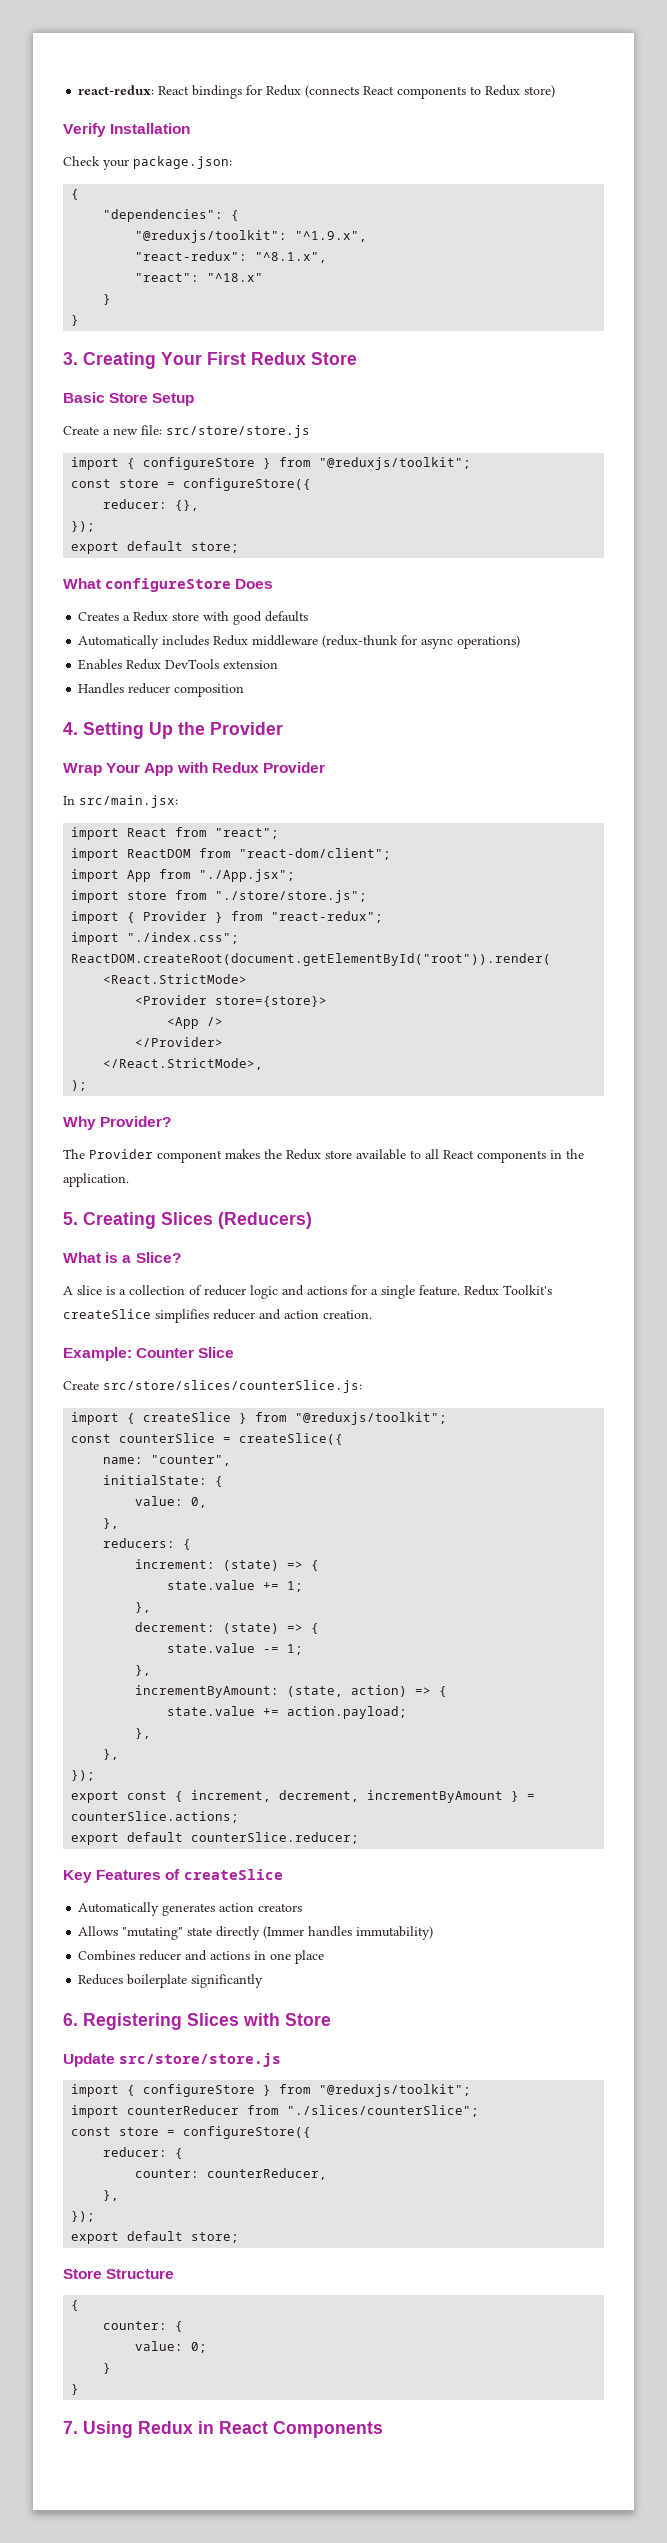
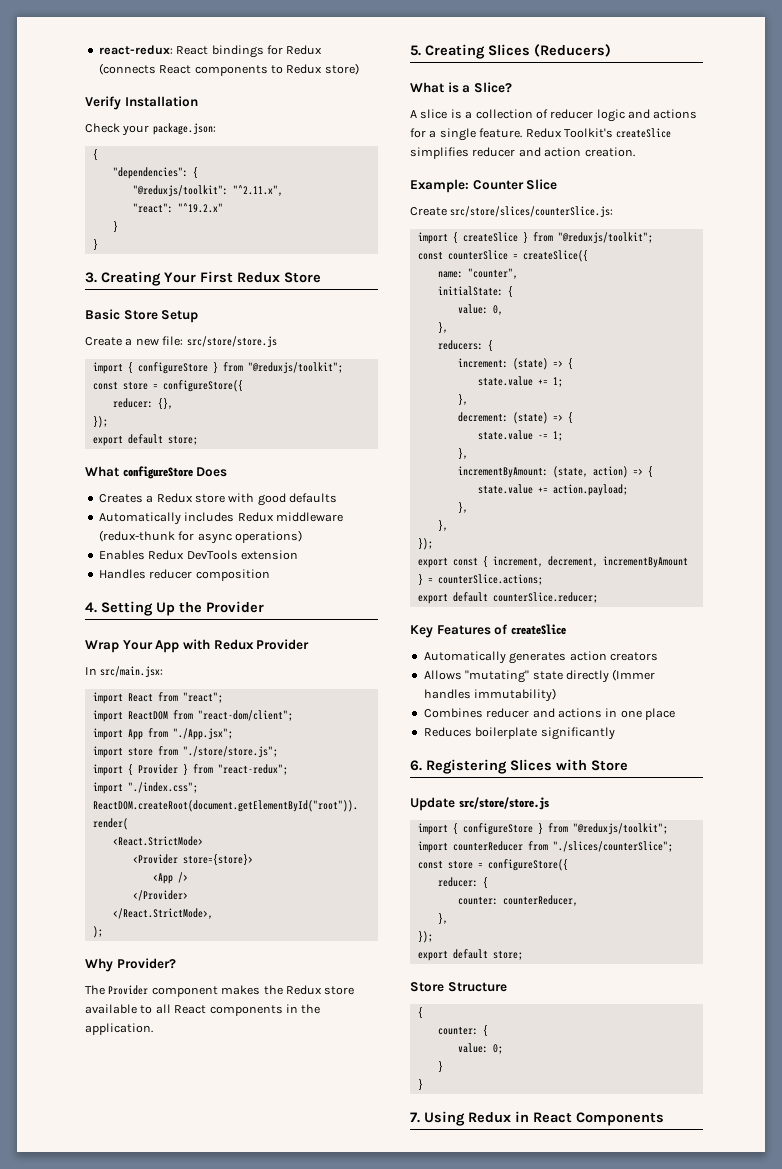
- "@reduxjs/toolkit": "^1.9.x",
- "react-redux": "^8.1.x",
+ "@reduxjs/toolkit": "^2.11.x",
- "react": "^18.x"
+ "react": "^19.2.x"

